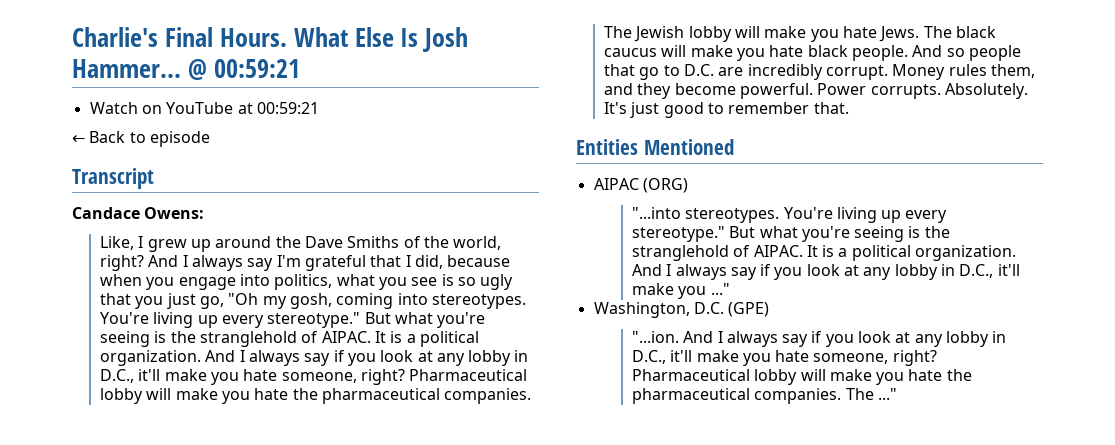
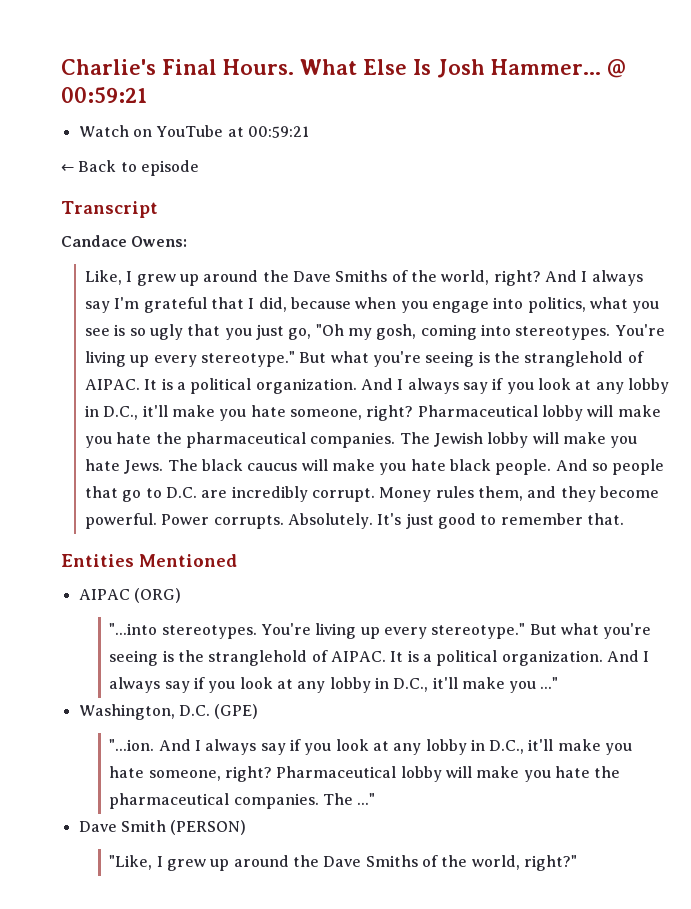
+ Dave Smith (PERSON)
+ "Like, I grew up around the Dave Smiths of the world, right?"

